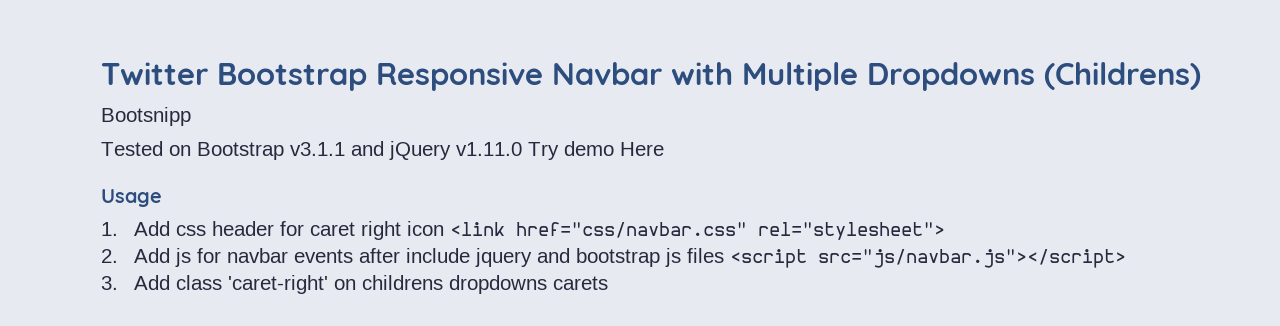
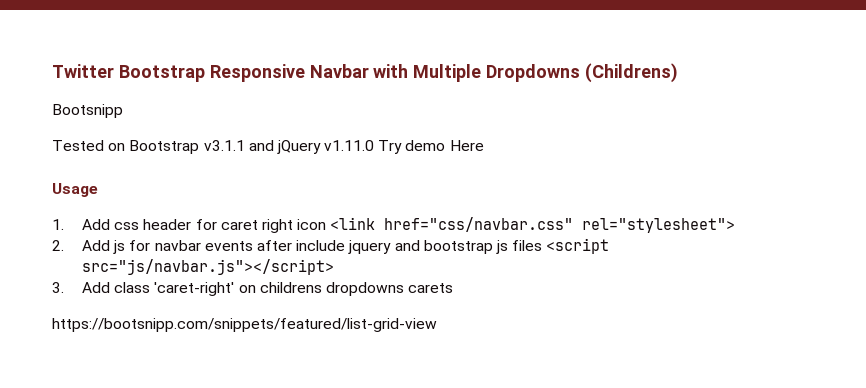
+ https://bootsnipp.com/snippets/featured/list-grid-view

